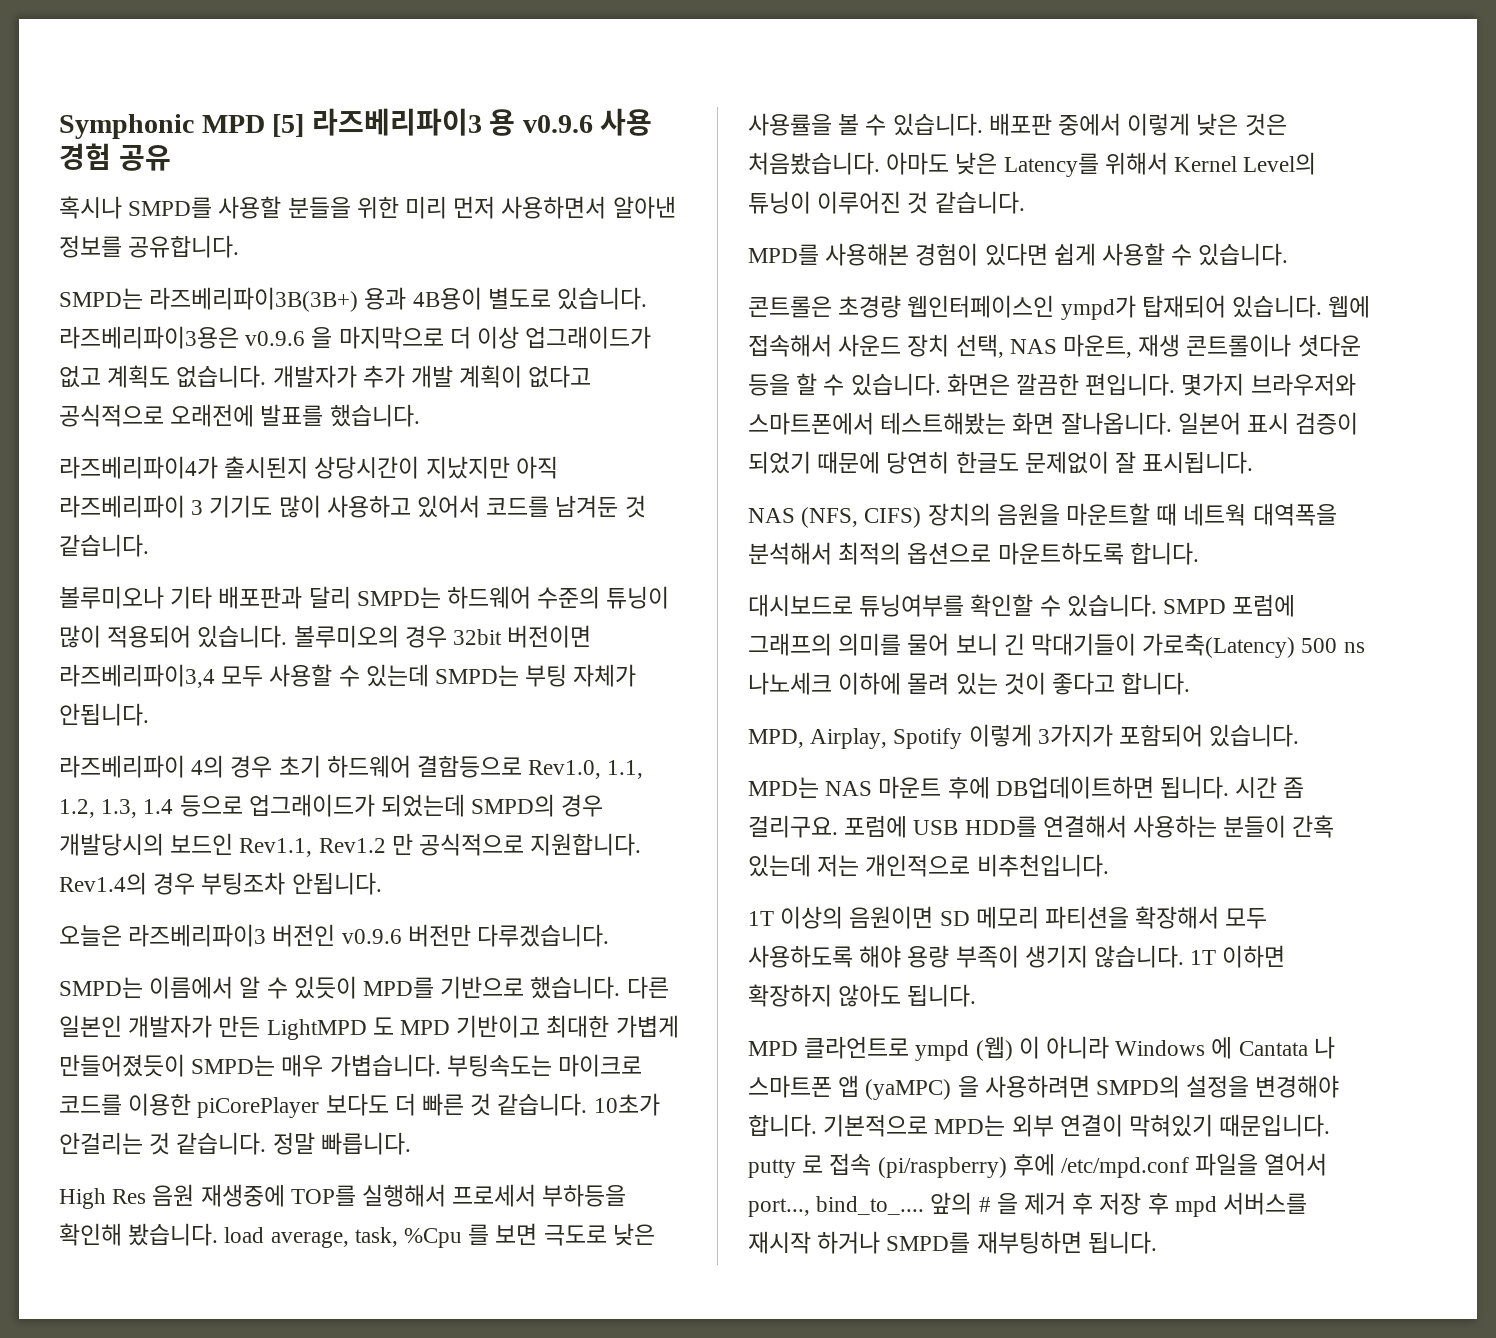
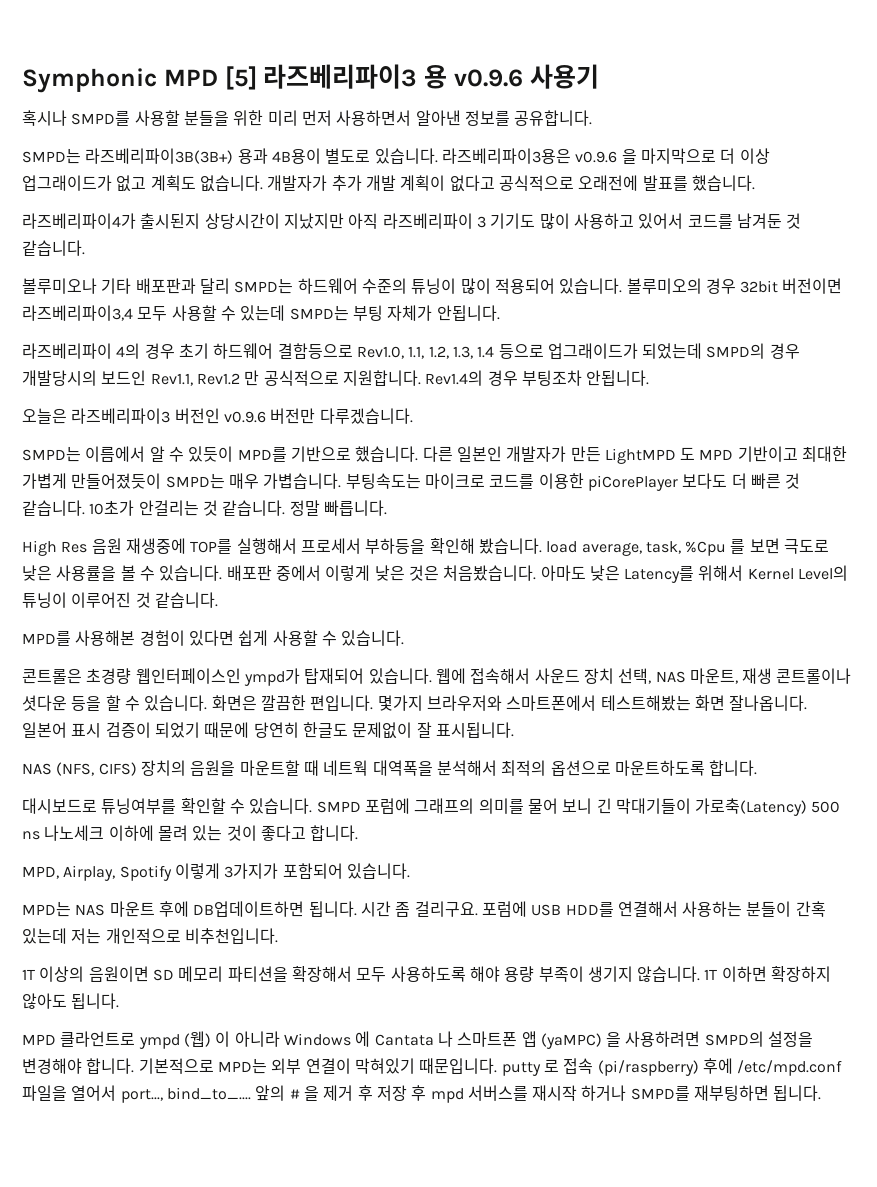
- Symphonic MPD [5] 라즈베리파이3 용 v0.9.6 사용 경험 공유
+ Symphonic MPD [5] 라즈베리파이3 용 v0.9.6 사용기

